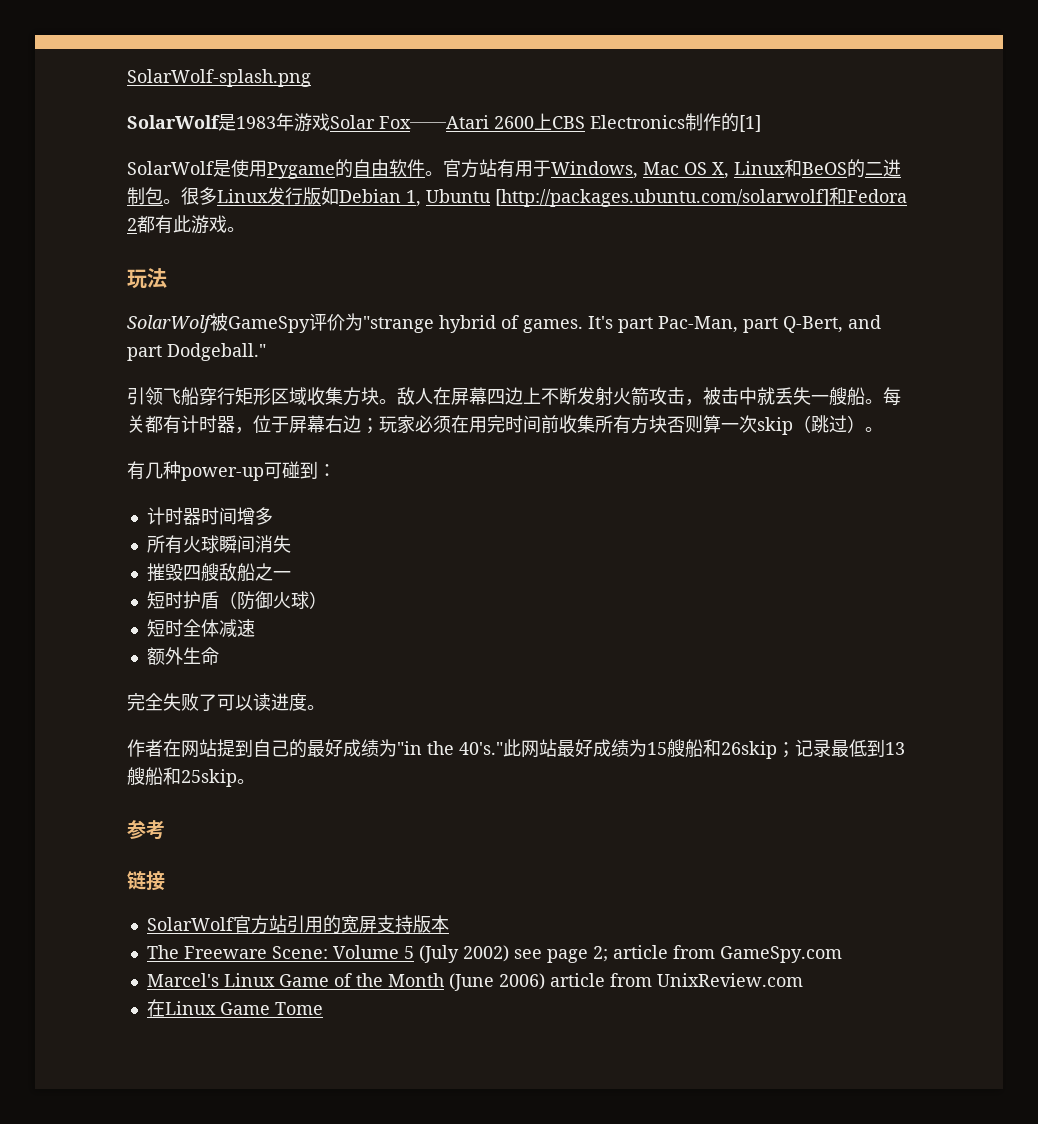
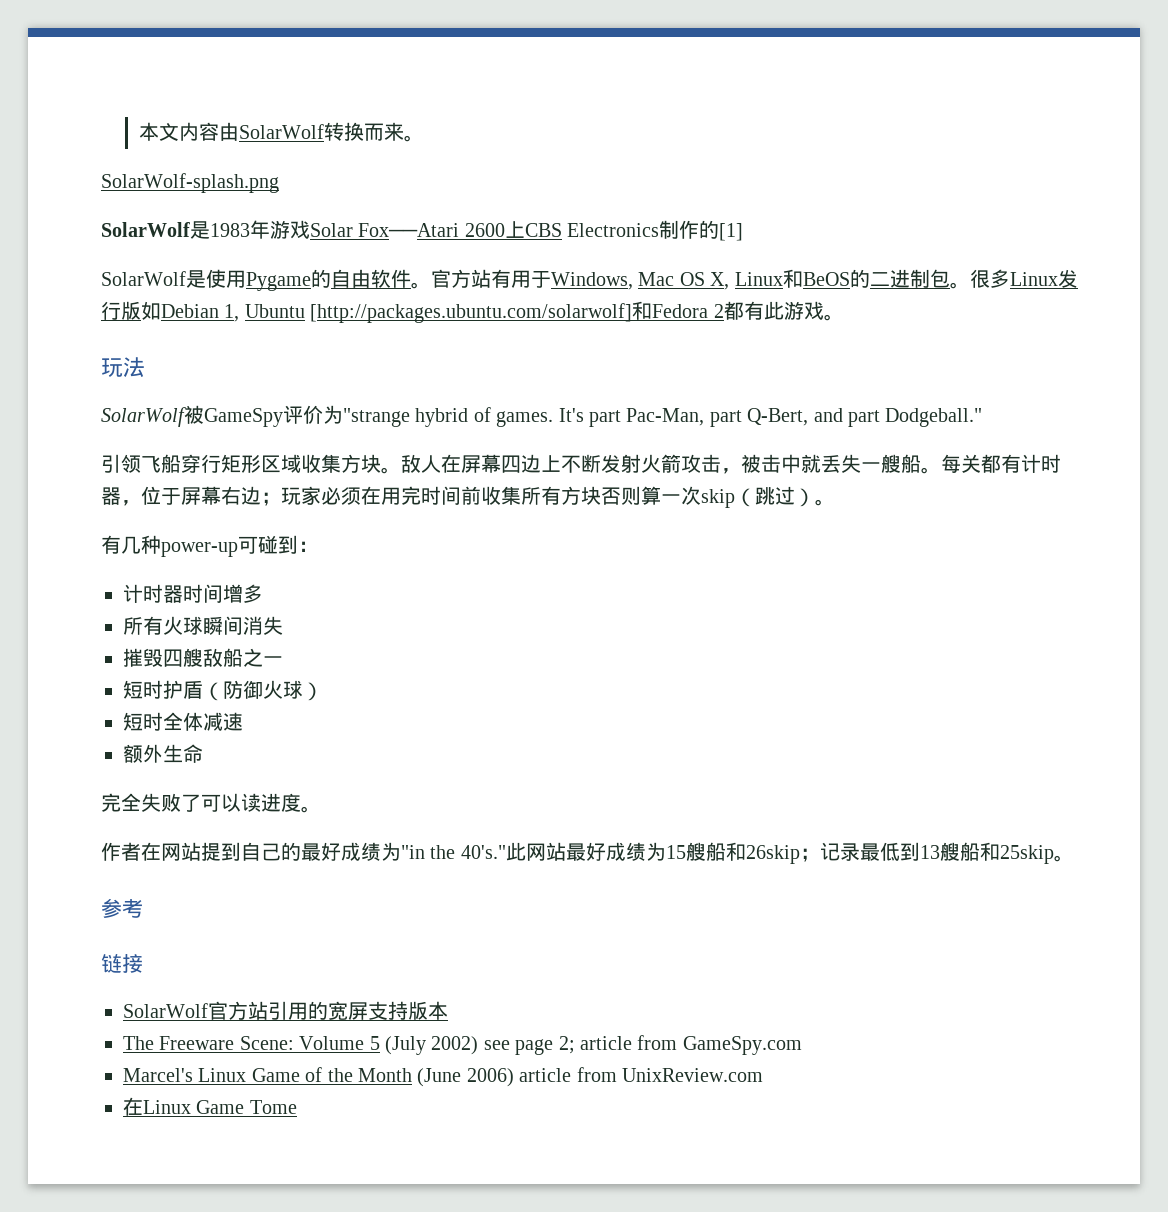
+ 本文内容由SolarWolf转换而来。

